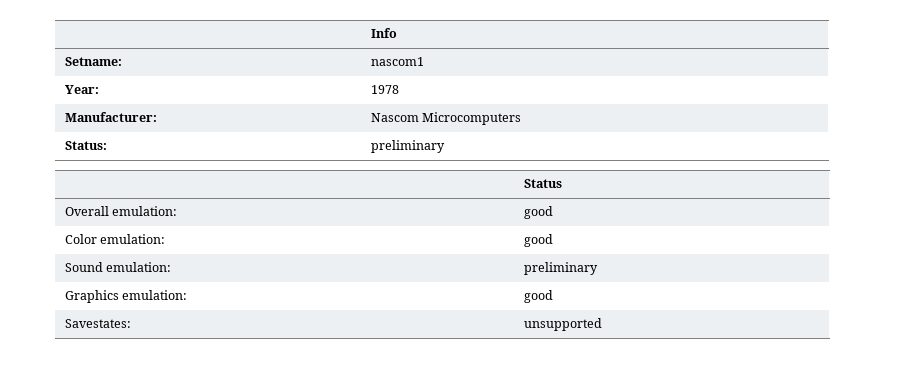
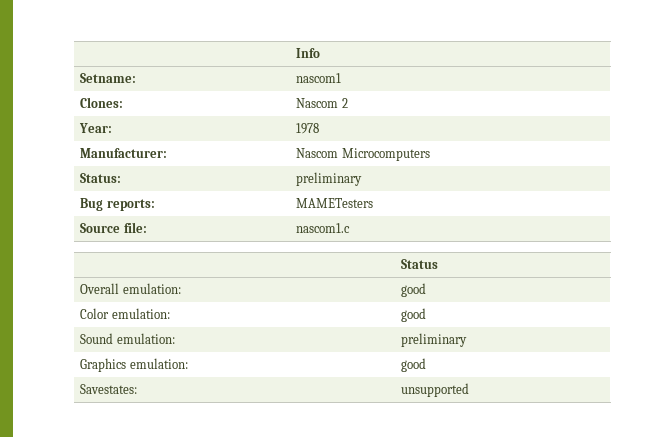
+ Clones: | Nascom 2
+ Bug reports: | MAMETesters
+ Source file: | nascom1.c

